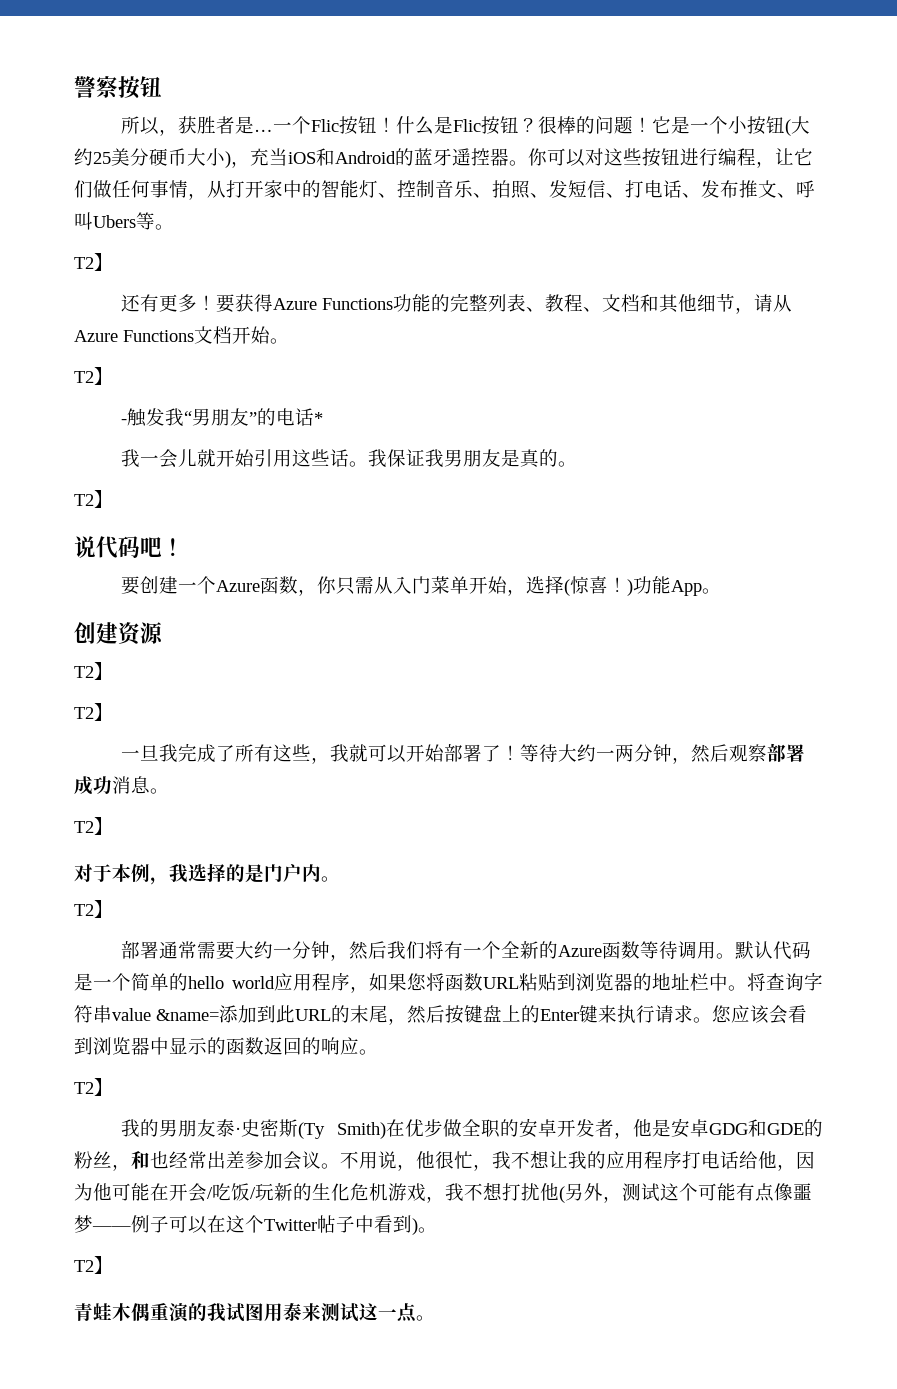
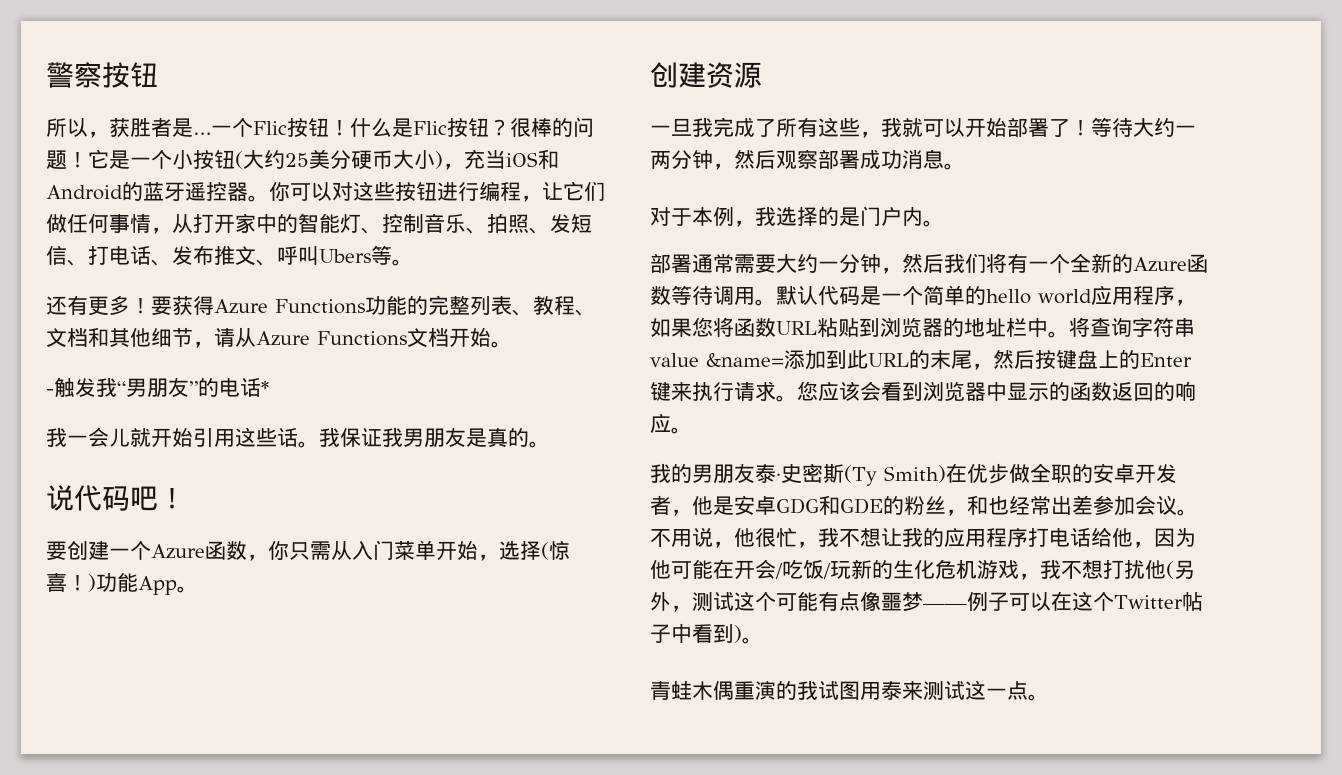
  你可以对这些按钮进行编程，让它们做任何事情，从打开家中的智能灯、控制音乐、拍照、发短信、打电话、发布推文、呼叫Ubers等。
- T2】
  要获得Azure Functions功能的完整列表、教程、文档和其他细节，请从Azure Functions文档开始。
- T2】
  我保证我男朋友是真的。
- T2】
  创建资源
- T2】
- T2】
  等待大约一两分钟，然后观察部署成功消息。
- T2】
  对于本例，我选择的是门户内。
- T2】
  您应该会看到浏览器中显示的函数返回的响应。
- T2】
  不用说，他很忙，我不想让我的应用程序打电话给他，因为他可能在开会/吃饭/玩新的生化危机游戏，我不想打扰他(另外，测试这个可能有点像噩梦——例子可以在这个Twitter帖子中看到)。
- T2】

